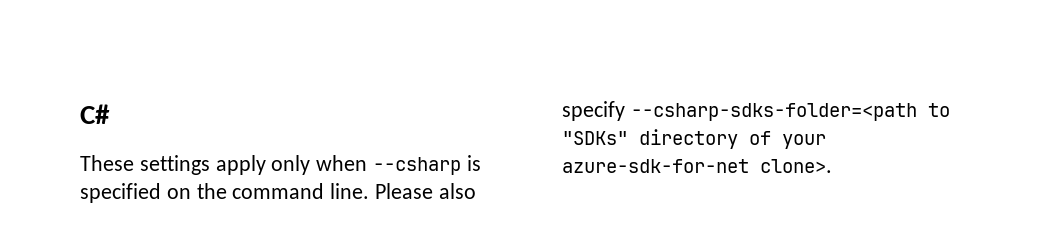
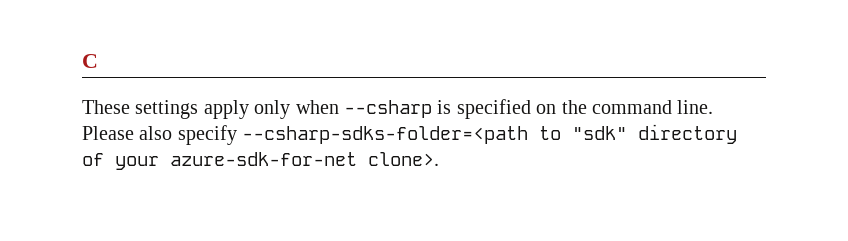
- C#
+ C
- Please also specify --csharp-sdks-folder=<path to "SDKs" directory of your azure-sdk-for-net clone>.
+ Please also specify --csharp-sdks-folder=<path to "sdk" directory of your azure-sdk-for-net clone>.

